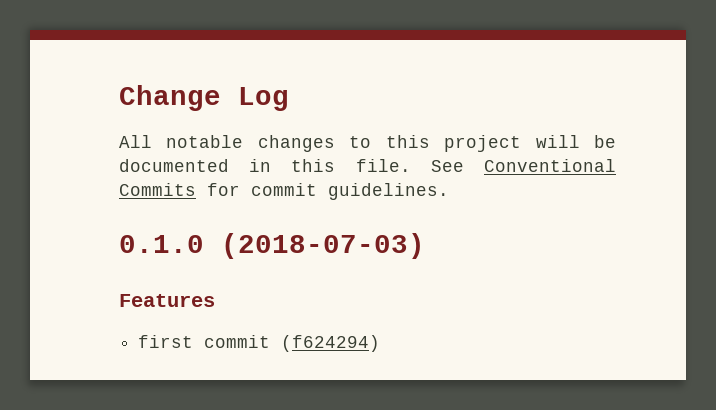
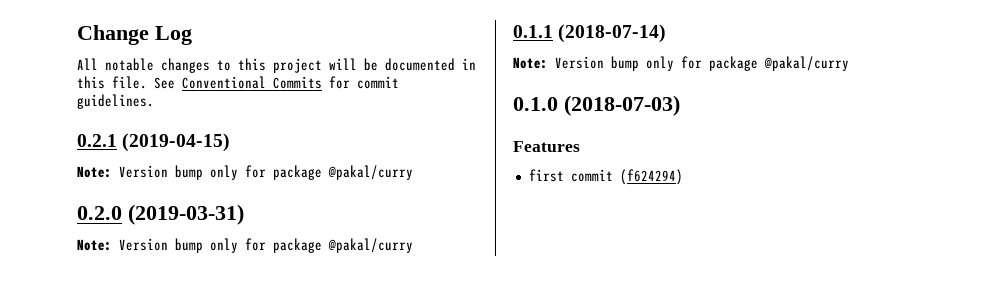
+ 0.2.1 (2019-04-15)
+ Note: Version bump only for package @pakal/curry
+ 0.2.0 (2019-03-31)
+ Note: Version bump only for package @pakal/curry
+ 0.1.1 (2018-07-14)
+ Note: Version bump only for package @pakal/curry

